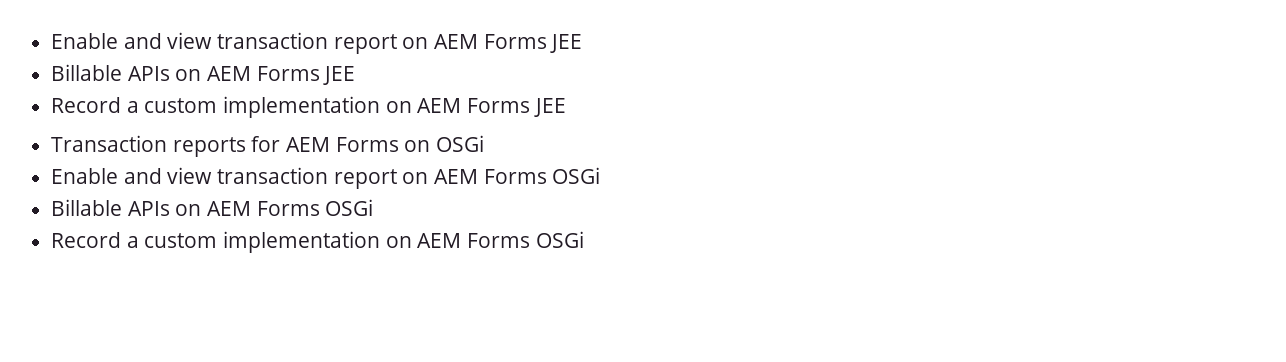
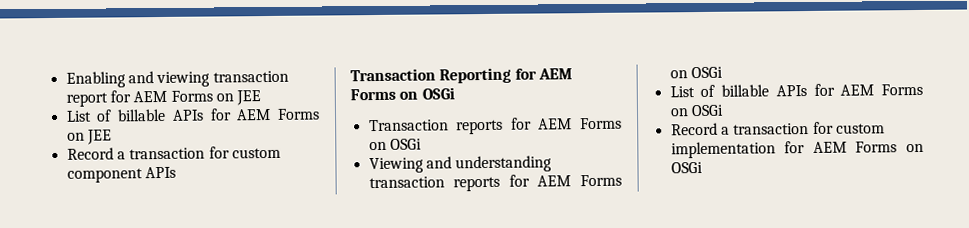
- Enable and view transaction report on AEM Forms JEE
- Billable APIs on AEM Forms JEE
+ Enabling and viewing transaction report for AEM Forms on JEE
+ List of billable APIs for AEM Forms on JEE
- Record a custom implementation on AEM Forms JEE
+ Record a transaction for custom component APIs
+ Transaction Reporting for AEM Forms on OSGi
- Enable and view transaction report on AEM Forms OSGi
- Billable APIs on AEM Forms OSGi
+ Viewing and understanding transaction reports for AEM Forms on OSGi
+ List of billable APIs for AEM Forms on OSGi
- Record a custom implementation on AEM Forms OSGi
+ Record a transaction for custom implementation for AEM Forms on OSGi

